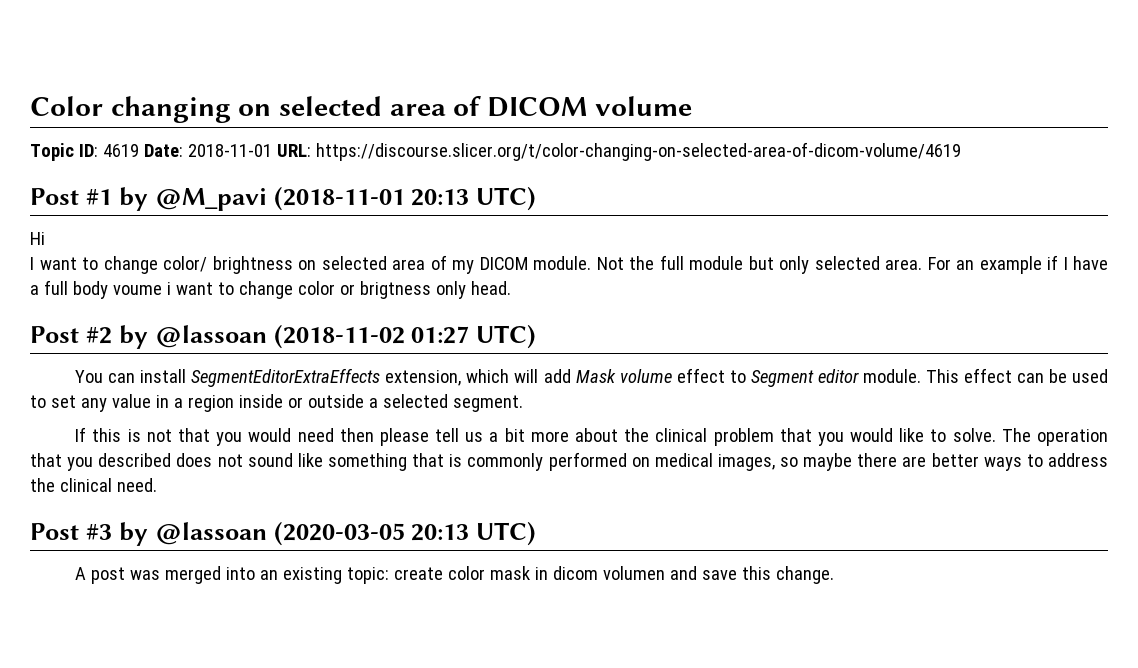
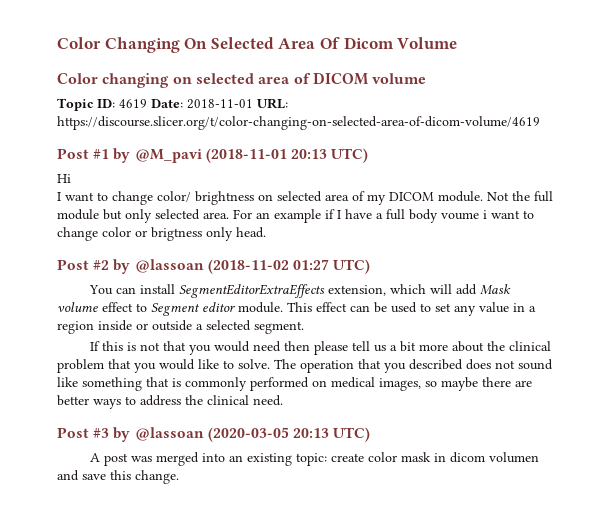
+ Color Changing On Selected Area Of Dicom Volume

